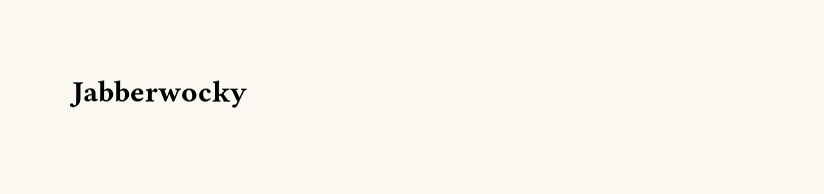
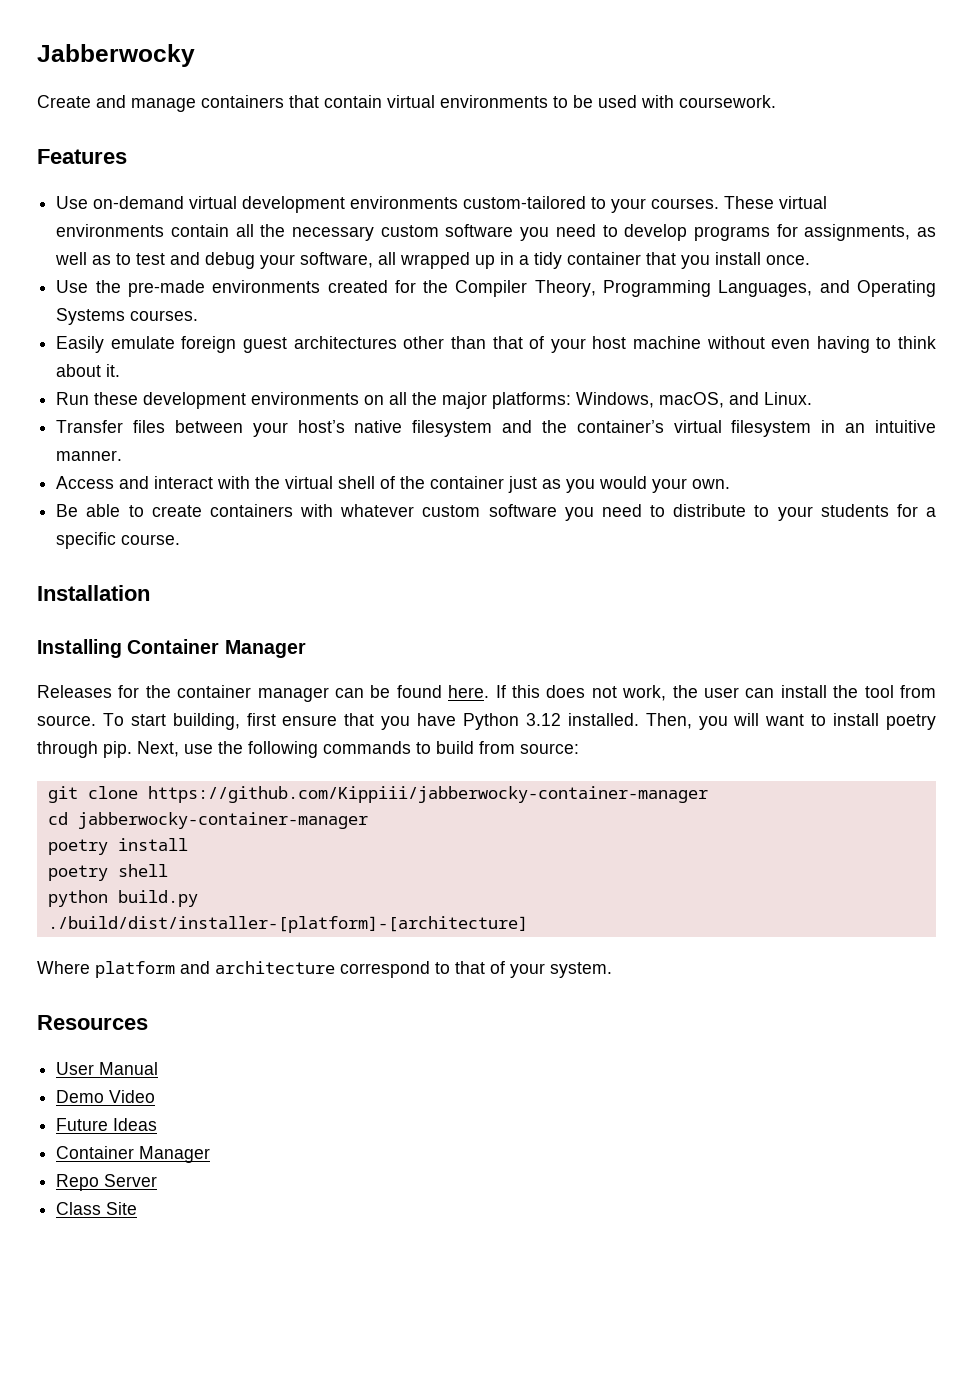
+ Create and manage containers that contain virtual environments to be used with coursework.
+ Features
+ Use on-demand virtual development environments custom-tailored to your courses. These virtual environments contain all the necessary custom software you need to develop programs for assignments, as well as to test and debug your software, all wrapped up in a tidy container that you install once.
+ Use the pre-made environments created for the Compiler Theory, Programming Languages, and Operating Systems courses.
+ Easily emulate foreign guest architectures other than that of your host machine without even having to think about it.
+ Run these development environments on all the major platforms: Windows, macOS, and Linux.
+ Transfer files between your host’s native filesystem and the container’s virtual filesystem in an intuitive manner.
+ Access and interact with the virtual shell of the container just as you would your own.
+ Be able to create containers with whatever custom software you need to distribute to your students for a specific course.
+ Installation
+ Installing Container Manager
+ Releases for the container manager can be found here. If this does not work, the user can install the tool from source. To start building, first ensure that you have Python 3.12 installed. Then, you will want to install poetry through pip. Next, use the following commands to build from source:
+ git clone https://github.com/Kippiii/jabberwocky-container-manager
+ cd jabberwocky-container-manager
+ poetry install
+ poetry shell
+ python build.py
+ ./build/dist/installer-[platform]-[architecture]
+ Where platform and architecture correspond to that of your system.
+ Resources
+ User Manual
+ Demo Video
+ Future Ideas
+ Container Manager
+ Repo Server
+ Class Site

